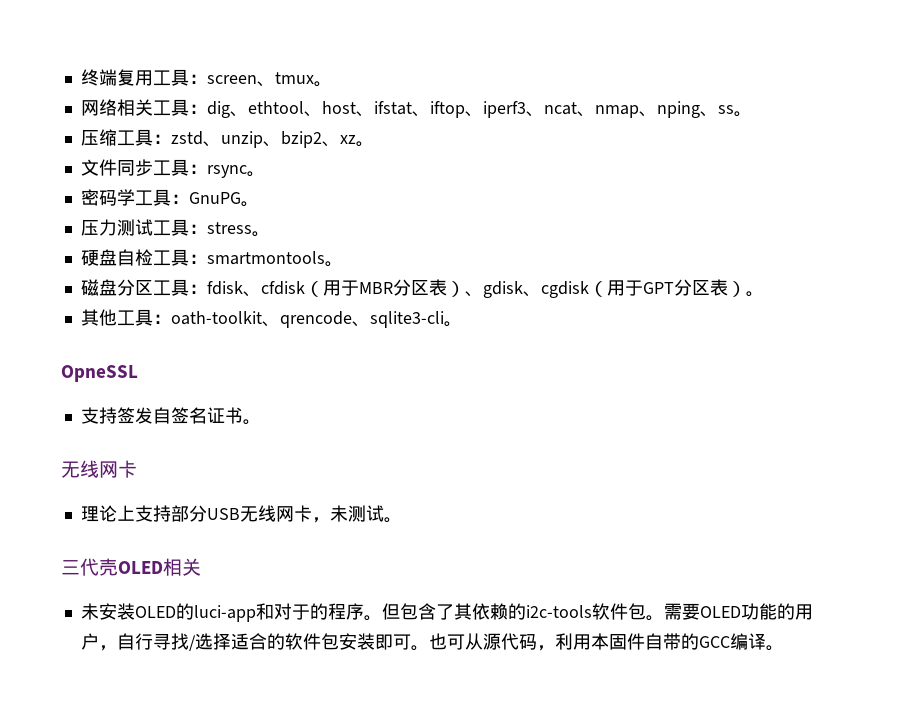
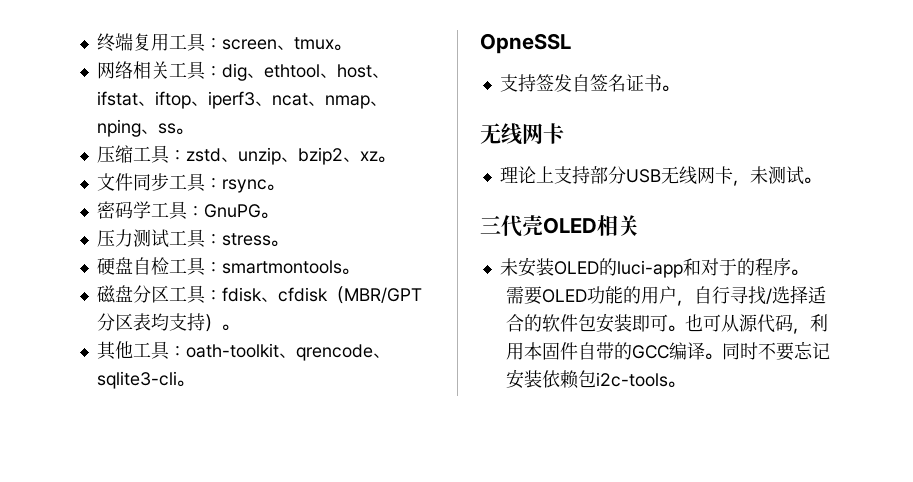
- 磁盘分区工具：fdisk、cfdisk（用于MBR分区表）、gdisk、cgdisk（用于GPT分区表）。
+ 磁盘分区工具：fdisk、cfdisk（MBR/GPT分区表均支持）。
- 未安装OLED的luci-app和对于的程序。但包含了其依赖的i2c-tools软件包。需要OLED功能的用户，自行寻找/选择适合的软件包安装即可。
+ 未安装OLED的luci-app和对于的程序。
+ 需要OLED功能的用户，自行寻找/选择适合的软件包安装即可。
+ 同时不要忘记安装依赖包i2c-tools。

